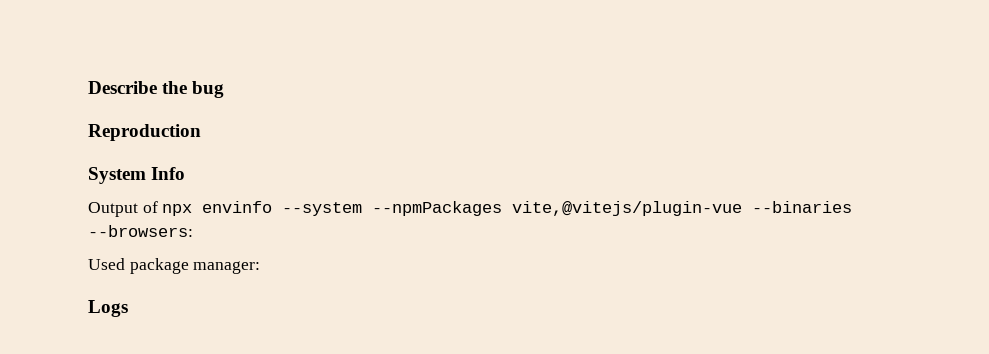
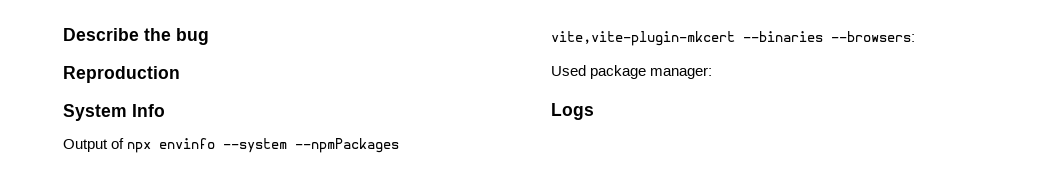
- Output of npx envinfo --system --npmPackages vite,@vitejs/plugin-vue --binaries --browsers:
+ Output of npx envinfo --system --npmPackages vite,vite-plugin-mkcert --binaries --browsers:

